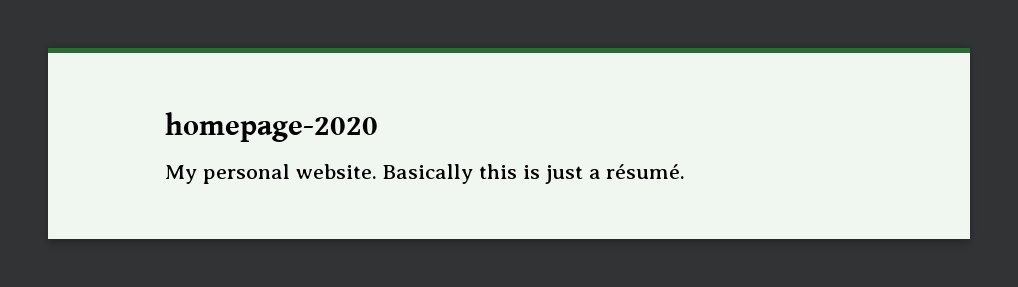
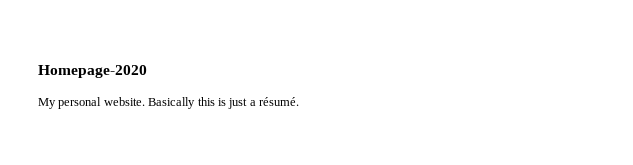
- homepage-2020
+ Homepage-2020

